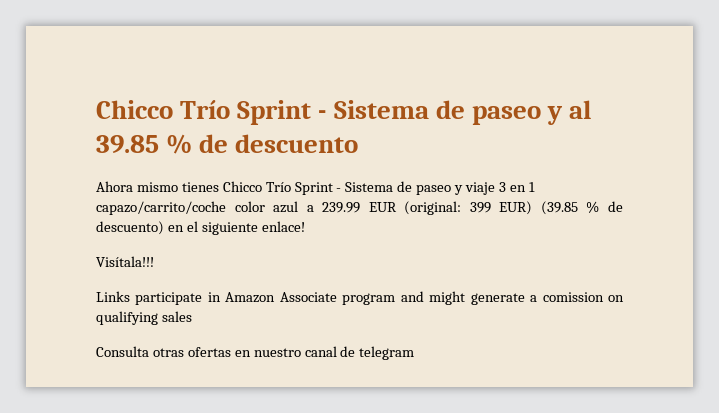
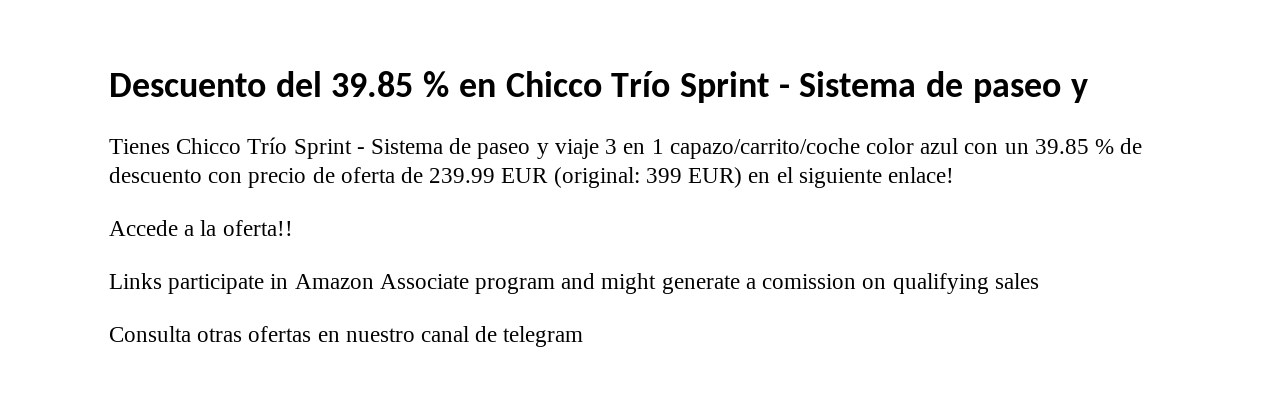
- Chicco Trío Sprint - Sistema de paseo y al 39.85 % de descuento
- Ahora mismo tienes Chicco Trío Sprint - Sistema de paseo y viaje 3 en 1 capazo/carrito/coche color azul a 239.99 EUR (original: 399 EUR) (39.85 % de descuento) en el siguiente enlace!
+ Descuento del 39.85 % en Chicco Trío Sprint - Sistema de paseo y
+ Tienes Chicco Trío Sprint - Sistema de paseo y viaje 3 en 1 capazo/carrito/coche color azul con un 39.85 % de descuento con precio de oferta de 239.99 EUR (original: 399 EUR) en el siguiente enlace!
- Visítala!!!
+ Accede a la oferta!!

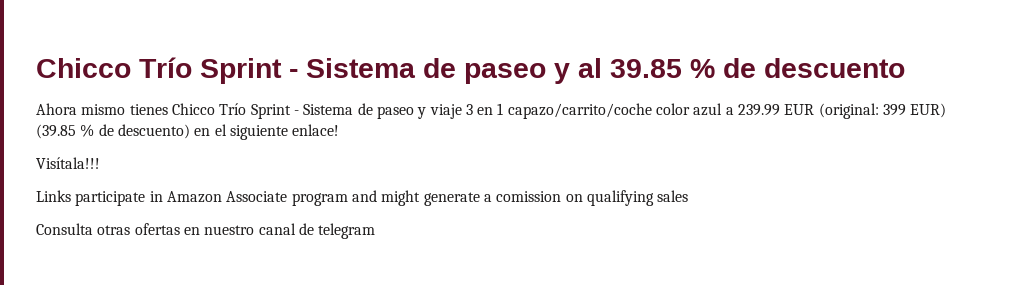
- Descuento del 39.85 % en Chicco Trío Sprint - Sistema de paseo y
- Tienes Chicco Trío Sprint - Sistema de paseo y viaje 3 en 1 capazo/carrito/coche color azul con un 39.85 % de descuento con precio de oferta de 239.99 EUR (original: 399 EUR) en el siguiente enlace!
+ Chicco Trío Sprint - Sistema de paseo y al 39.85 % de descuento
+ Ahora mismo tienes Chicco Trío Sprint - Sistema de paseo y viaje 3 en 1 capazo/carrito/coche color azul a 239.99 EUR (original: 399 EUR) (39.85 % de descuento) en el siguiente enlace!
- Accede a la oferta!!
+ Visítala!!!

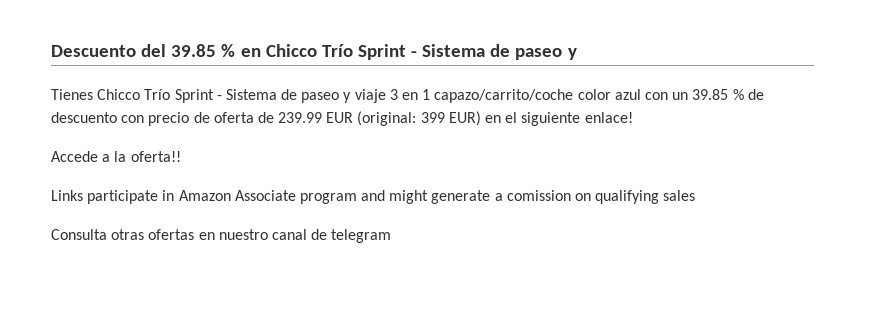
- Chicco Trío Sprint - Sistema de paseo y al 39.85 % de descuento
- Ahora mismo tienes Chicco Trío Sprint - Sistema de paseo y viaje 3 en 1 capazo/carrito/coche color azul a 239.99 EUR (original: 399 EUR) (39.85 % de descuento) en el siguiente enlace!
+ Descuento del 39.85 % en Chicco Trío Sprint - Sistema de paseo y
+ Tienes Chicco Trío Sprint - Sistema de paseo y viaje 3 en 1 capazo/carrito/coche color azul con un 39.85 % de descuento con precio de oferta de 239.99 EUR (original: 399 EUR) en el siguiente enlace!
- Visítala!!!
+ Accede a la oferta!!

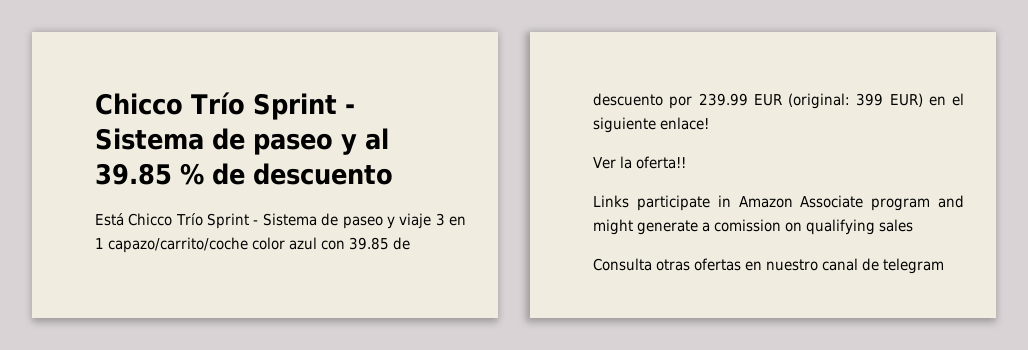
- Descuento del 39.85 % en Chicco Trío Sprint - Sistema de paseo y
- Tienes Chicco Trío Sprint - Sistema de paseo y viaje 3 en 1 capazo/carrito/coche color azul con un 39.85 % de descuento con precio de oferta de 239.99 EUR (original: 399 EUR) en el siguiente enlace!
+ Chicco Trío Sprint - Sistema de paseo y al 39.85 % de descuento
+ Está Chicco Trío Sprint - Sistema de paseo y viaje 3 en 1 capazo/carrito/coche color azul con 39.85 de descuento por 239.99 EUR (original: 399 EUR) en el siguiente enlace!
- Accede a la oferta!!
+ Ver la oferta!!

